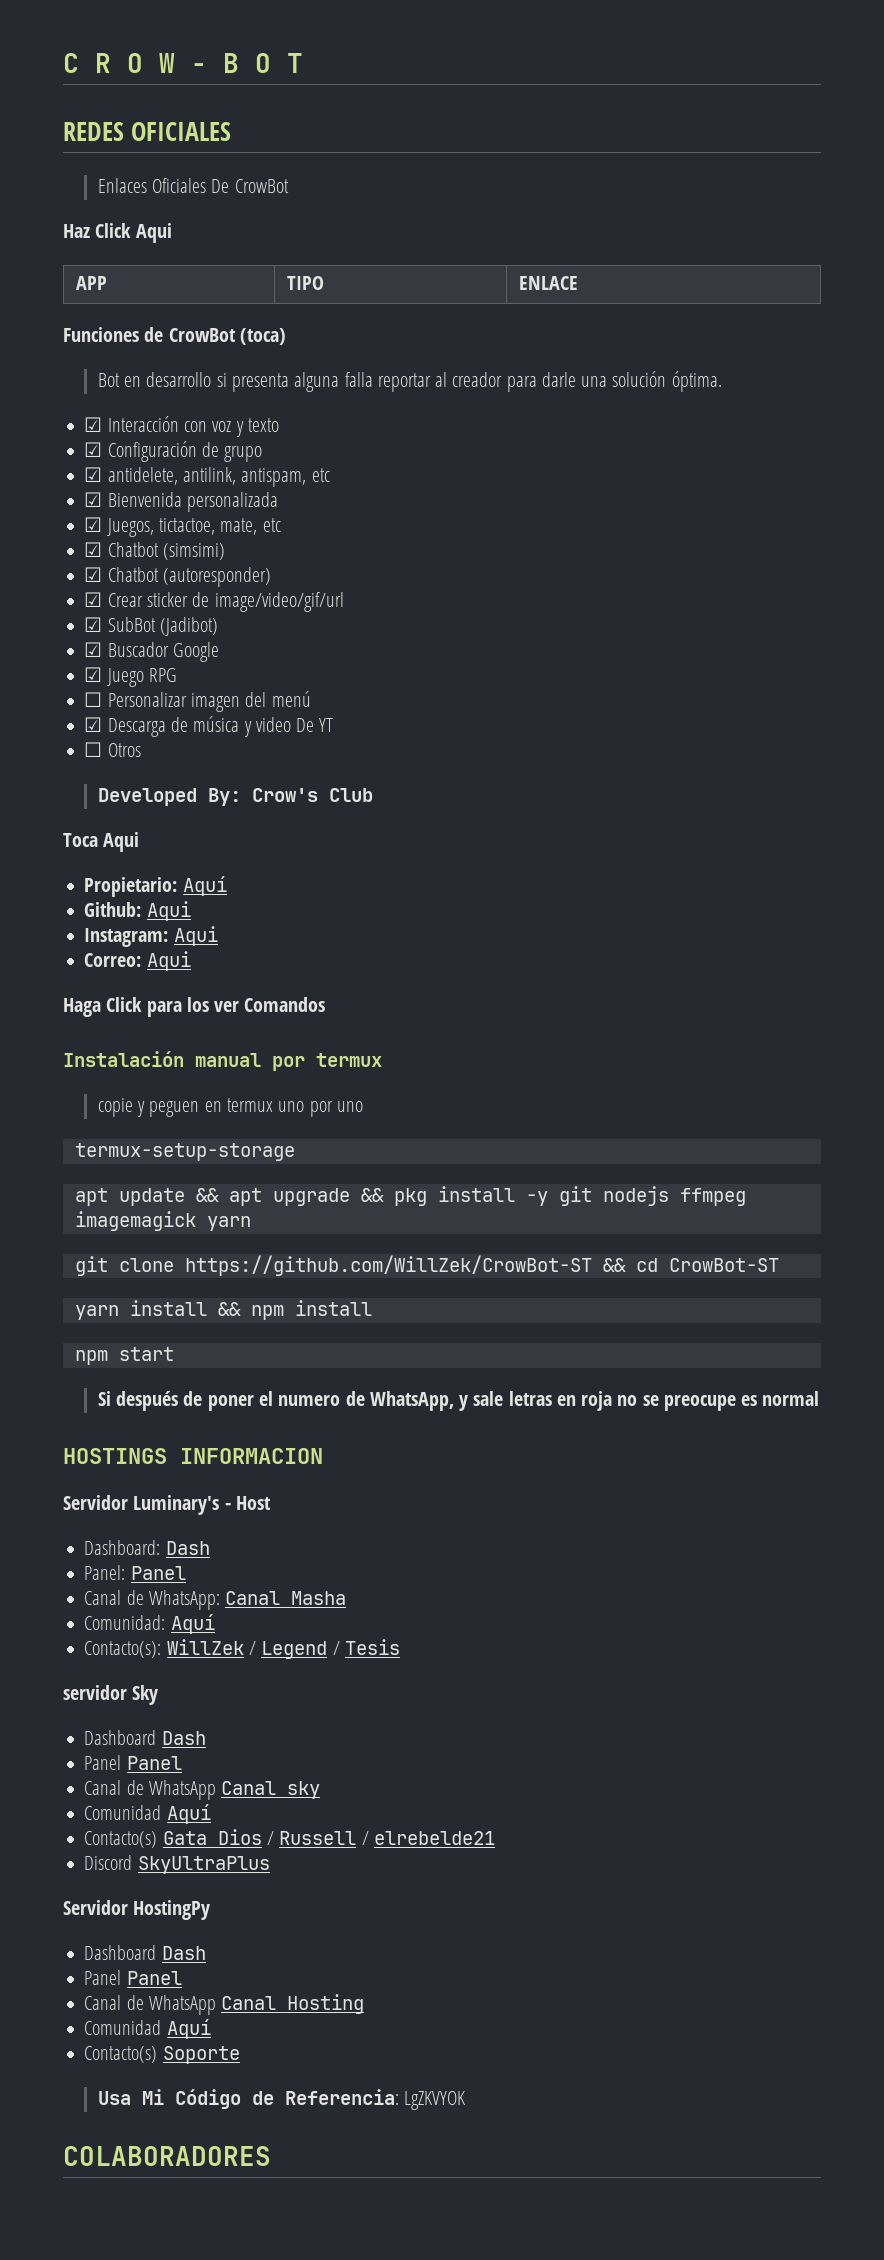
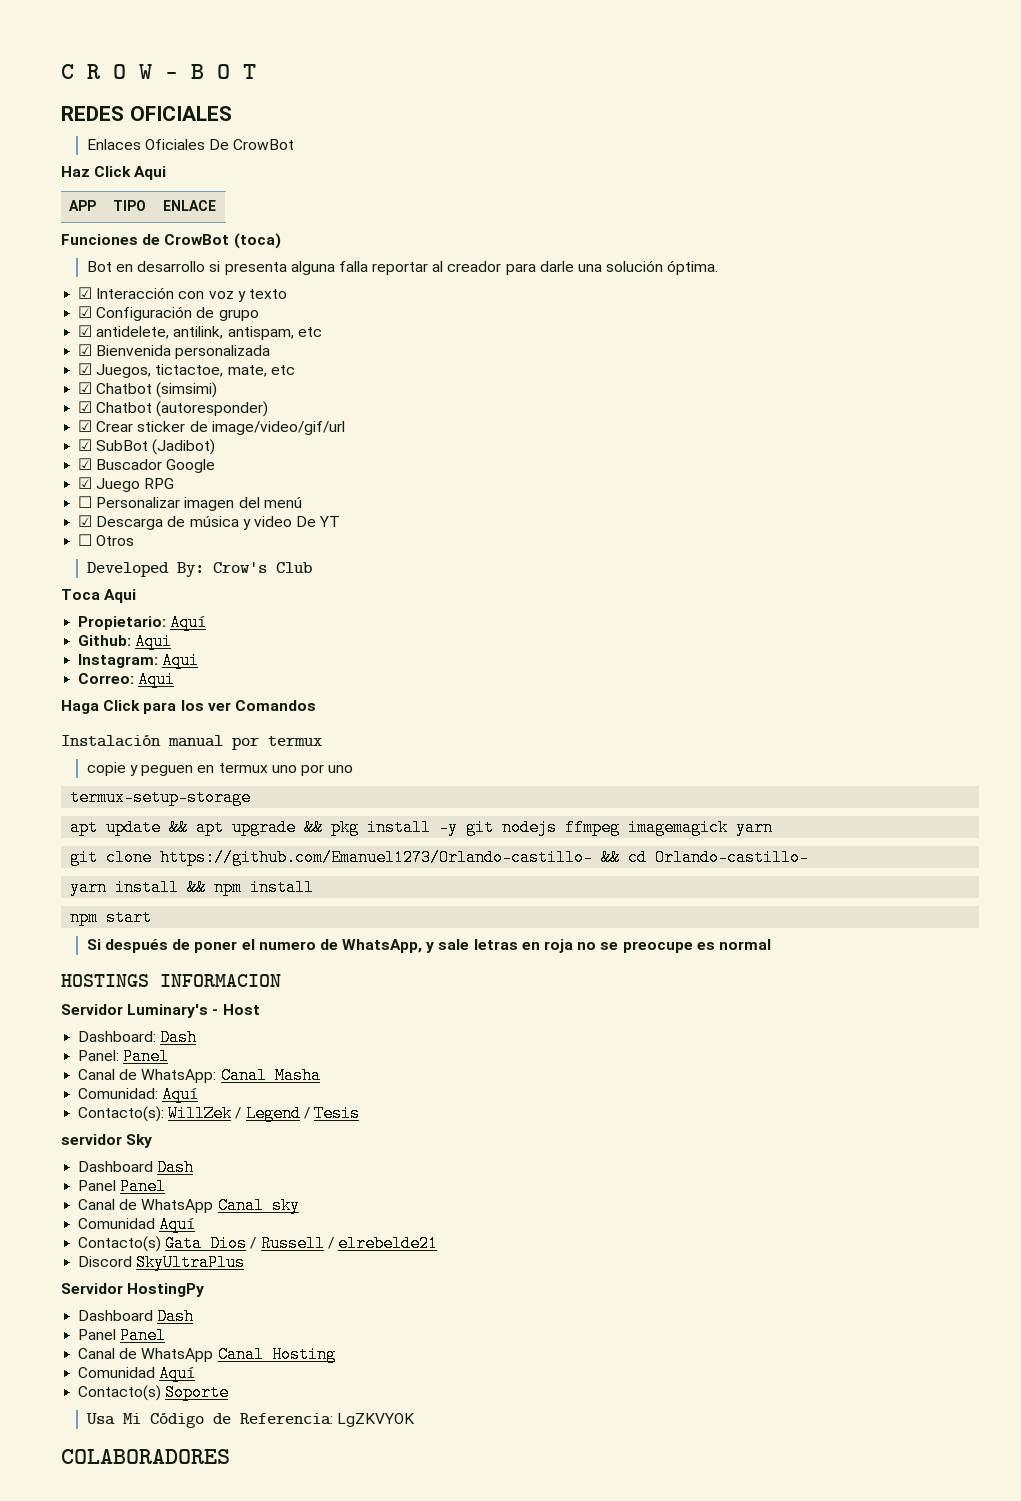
- git clone https://github.com/WillZek/CrowBot-ST && cd CrowBot-ST
+ git clone https://github.com/Emanuel1273/Orlando-castillo- && cd Orlando-castillo-

